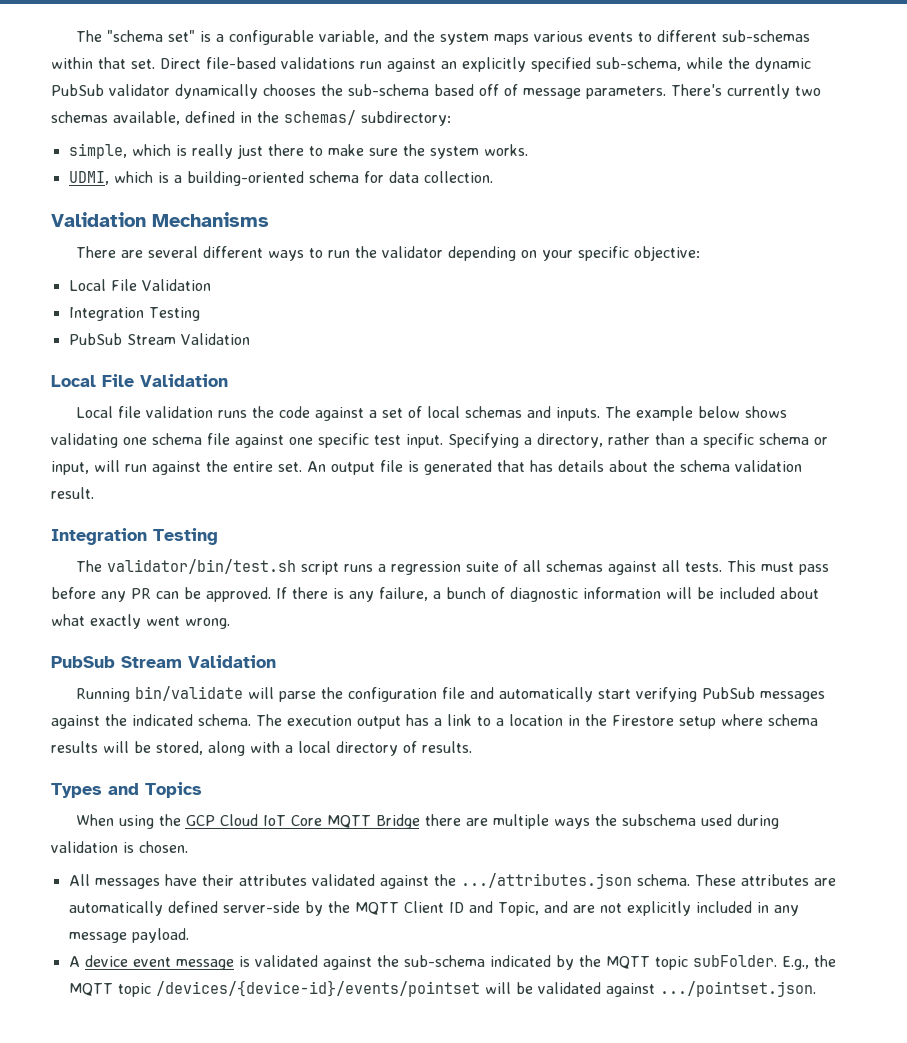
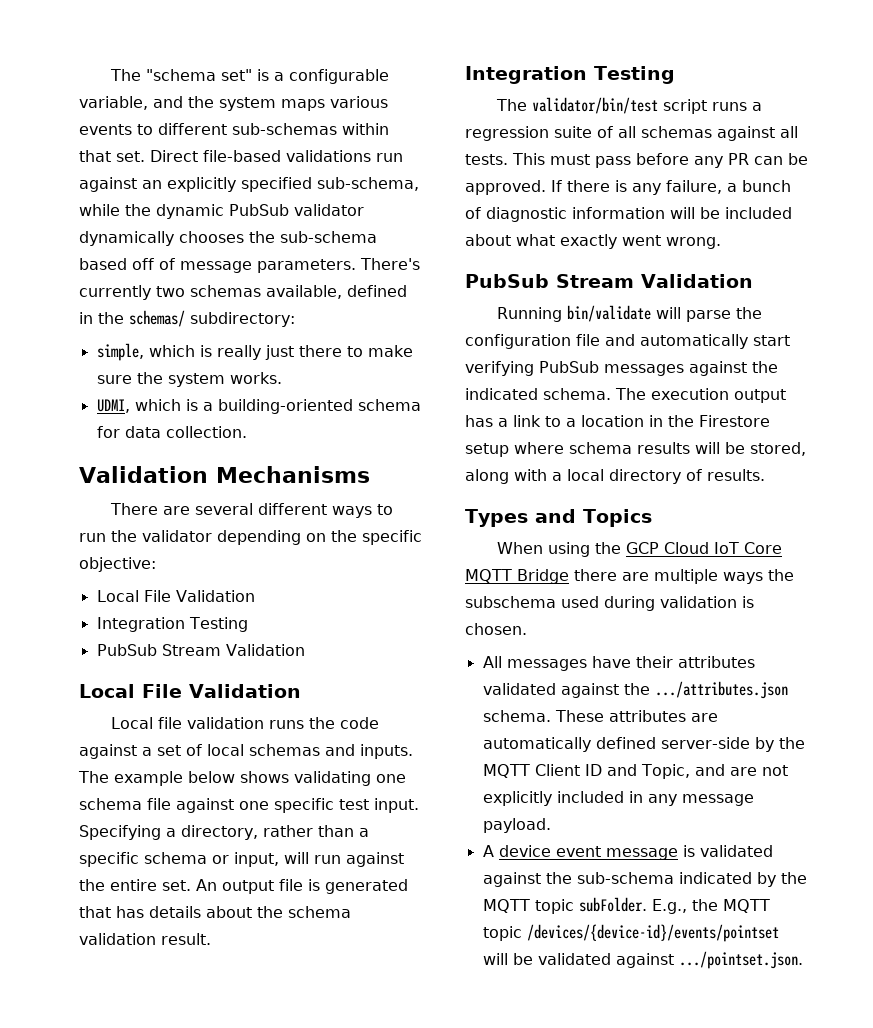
- There are several different ways to run the validator depending on your specific objective:
+ There are several different ways to run the validator depending on the specific objective:
- The validator/bin/test.sh script runs a regression suite of all schemas against all tests.
+ The validator/bin/test script runs a regression suite of all schemas against all tests.

